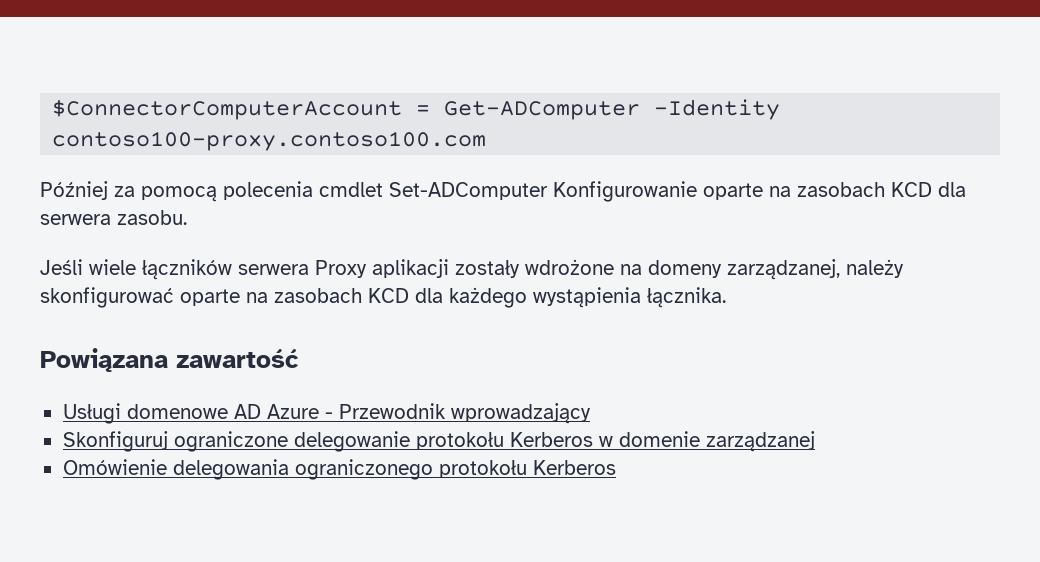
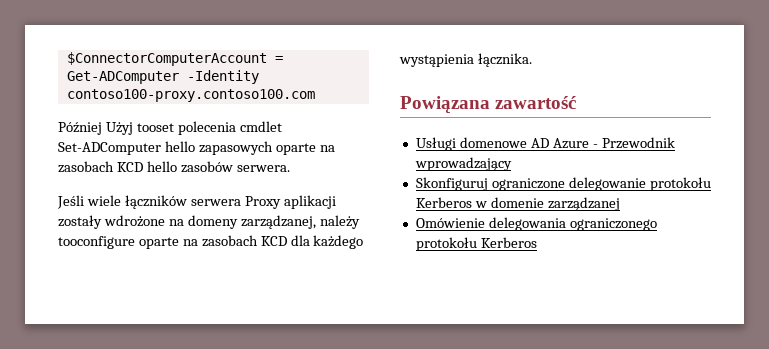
- Później za pomocą polecenia cmdlet Set-ADComputer Konfigurowanie oparte na zasobach KCD dla serwera zasobu.
+ Później Użyj tooset polecenia cmdlet Set-ADComputer hello zapasowych oparte na zasobach KCD hello zasobów serwera.
- Jeśli wiele łączników serwera Proxy aplikacji zostały wdrożone na domeny zarządzanej, należy skonfigurować oparte na zasobach KCD dla każdego wystąpienia łącznika.
+ Jeśli wiele łączników serwera Proxy aplikacji zostały wdrożone na domeny zarządzanej, należy tooconfigure oparte na zasobach KCD dla każdego wystąpienia łącznika.

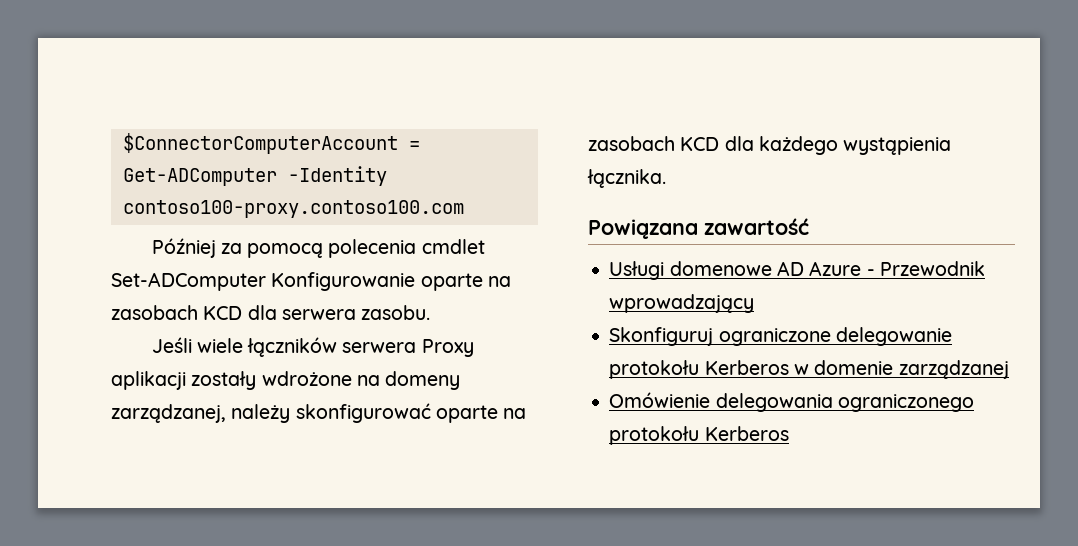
- Później Użyj tooset polecenia cmdlet Set-ADComputer hello zapasowych oparte na zasobach KCD hello zasobów serwera.
+ Później za pomocą polecenia cmdlet Set-ADComputer Konfigurowanie oparte na zasobach KCD dla serwera zasobu.
- Jeśli wiele łączników serwera Proxy aplikacji zostały wdrożone na domeny zarządzanej, należy tooconfigure oparte na zasobach KCD dla każdego wystąpienia łącznika.
+ Jeśli wiele łączników serwera Proxy aplikacji zostały wdrożone na domeny zarządzanej, należy skonfigurować oparte na zasobach KCD dla każdego wystąpienia łącznika.

